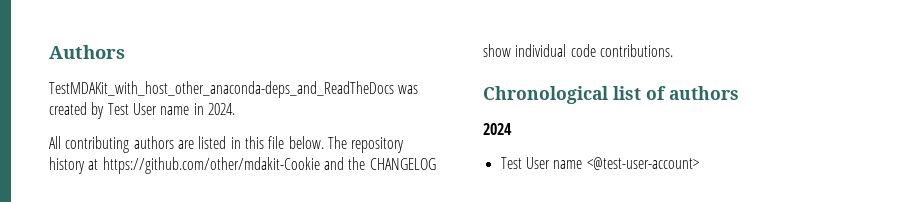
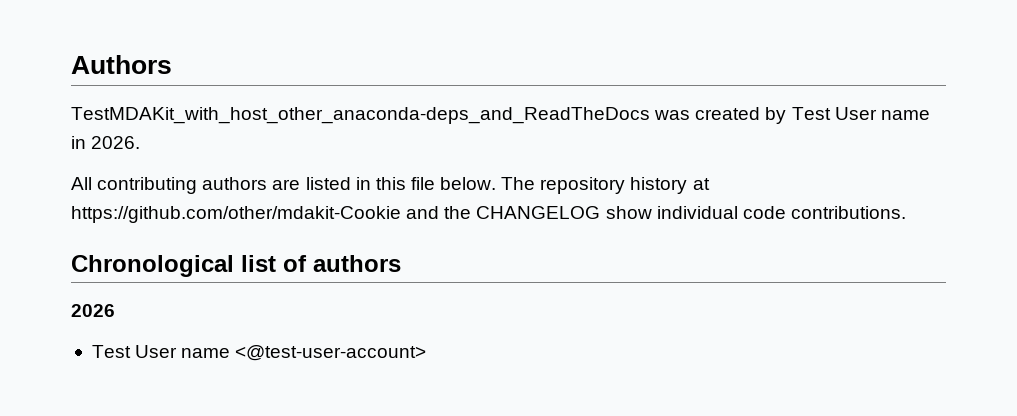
- TestMDAKit_with_host_other_anaconda-deps_and_ReadTheDocs was created by Test User name in 2024.
+ TestMDAKit_with_host_other_anaconda-deps_and_ReadTheDocs was created by Test User name in 2026.
- 2024
+ 2026

